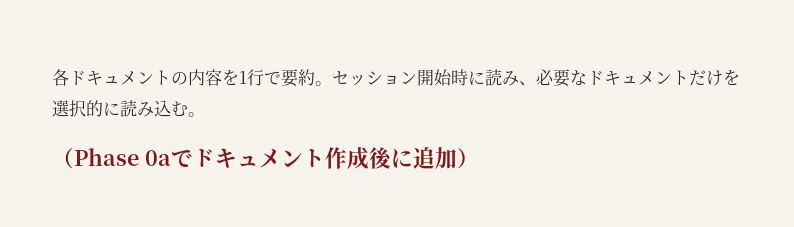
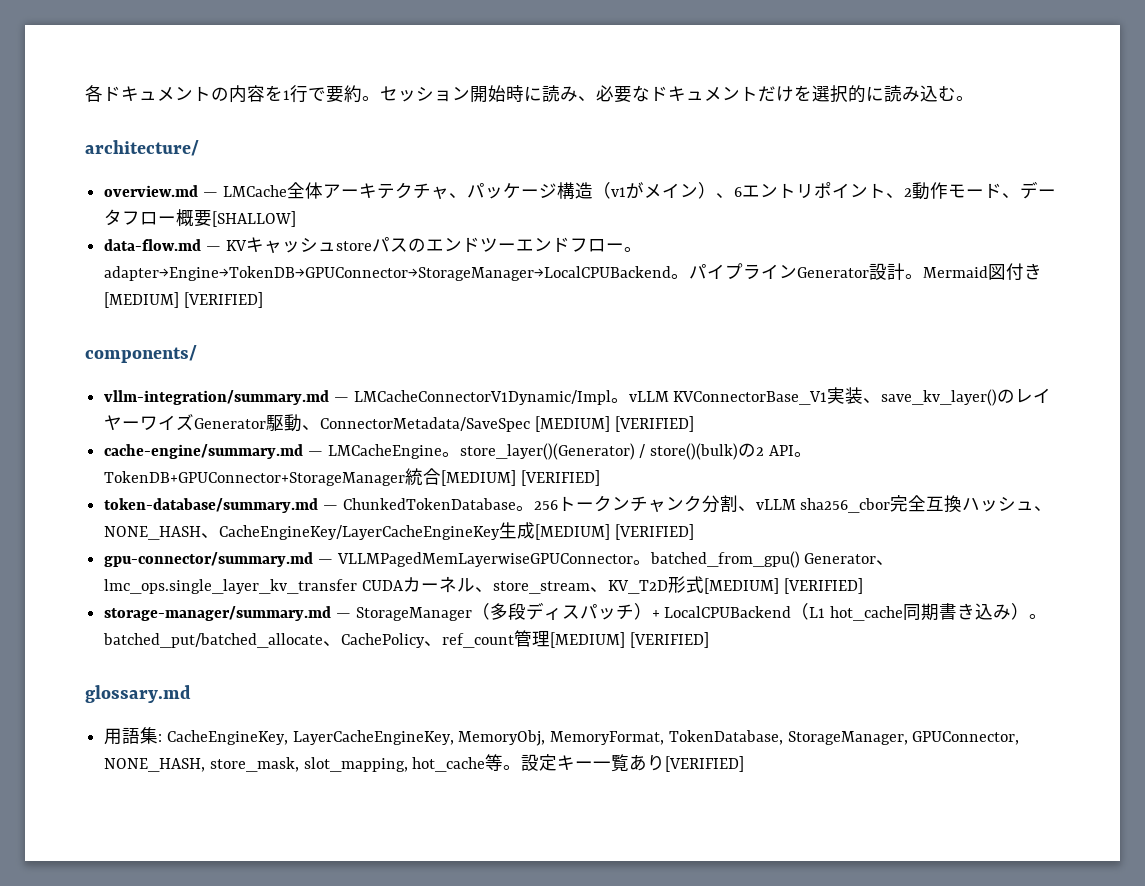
- （Phase 0aでドキュメント作成後に追加）
+ architecture/
+ overview.md — LMCache全体アーキテクチャ、パッケージ構造（v1がメイン）、6エントリポイント、2動作モード、データフロー概要[SHALLOW]
+ data-flow.md — KVキャッシュstoreパスのエンドツーエンドフロー。adapter→Engine→TokenDB→GPUConnector→StorageManager→LocalCPUBackend。パイプラインGenerator設計。Mermaid図付き[MEDIUM] [VERIFIED]
+ components/
+ vllm-integration/summary.md — LMCacheConnectorV1Dynamic/Impl。vLLM KVConnectorBase_V1実装、save_kv_layer()のレイヤーワイズGenerator駆動、ConnectorMetadata/SaveSpec [MEDIUM] [VERIFIED]
+ cache-engine/summary.md — LMCacheEngine。store_layer()(Generator) / store()(bulk)の2 API。TokenDB+GPUConnector+StorageManager統合[MEDIUM] [VERIFIED]
+ token-database/summary.md — ChunkedTokenDatabase。256トークンチャンク分割、vLLM sha256_cbor完全互換ハッシュ、NONE_HASH、CacheEngineKey/LayerCacheEngineKey生成[MEDIUM] [VERIFIED]
+ gpu-connector/summary.md — VLLMPagedMemLayerwiseGPUConnector。batched_from_gpu() Generator、lmc_ops.single_layer_kv_transfer CUDAカーネル、store_stream、KV_T2D形式[MEDIUM] [VERIFIED]
+ storage-manager/summary.md — StorageManager（多段ディスパッチ）+ LocalCPUBackend（L1 hot_cache同期書き込み）。batched_put/batched_allocate、CachePolicy、ref_count管理[MEDIUM] [VERIFIED]
+ glossary.md
+ 用語集: CacheEngineKey, LayerCacheEngineKey, MemoryObj, MemoryFormat, TokenDatabase, StorageManager, GPUConnector, NONE_HASH, store_mask, slot_mapping, hot_cache等。設定キー一覧あり[VERIFIED]

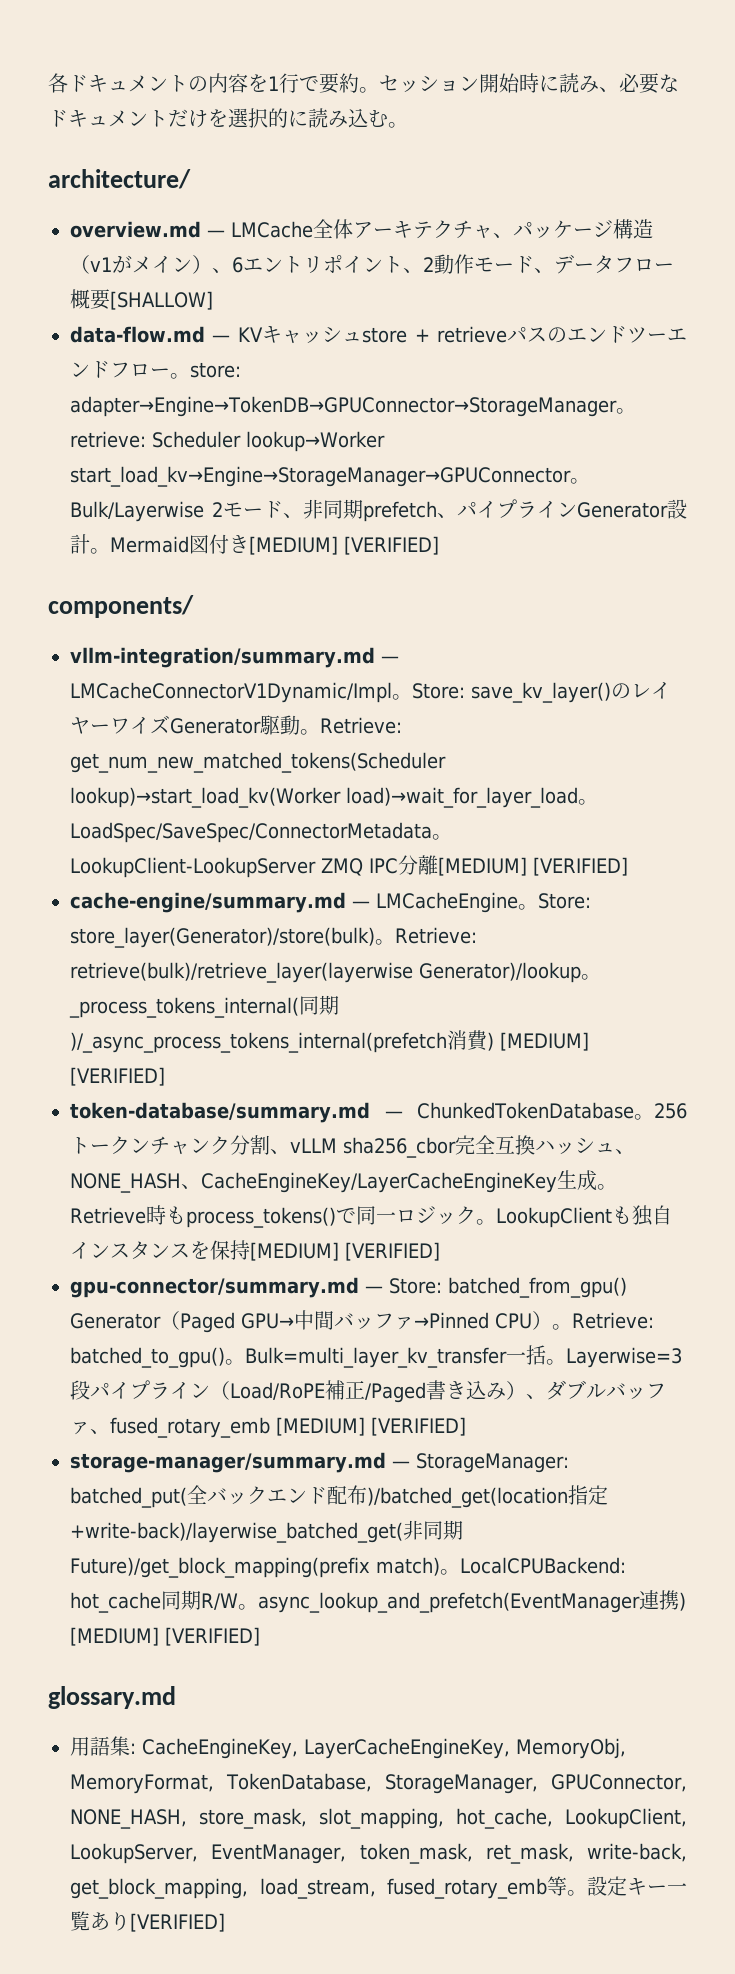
- data-flow.md — KVキャッシュstoreパスのエンドツーエンドフロー。adapter→Engine→TokenDB→GPUConnector→StorageManager→LocalCPUBackend。パイプラインGenerator設計。
+ data-flow.md — KVキャッシュstore + retrieveパスのエンドツーエンドフロー。store: adapter→Engine→TokenDB→GPUConnector→StorageManager。retrieve: Scheduler lookup→Worker start_load_kv→Engine→StorageManager→GPUConnector。Bulk/Layerwise 2モード、非同期prefetch、パイプラインGenerator設計。
- vllm-integration/summary.md — LMCacheConnectorV1Dynamic/Impl。vLLM KVConnectorBase_V1実装、save_kv_layer()のレイヤーワイズGenerator駆動、ConnectorMetadata/SaveSpec [MEDIUM] [VERIFIED]
+ vllm-integration/summary.md — LMCacheConnectorV1Dynamic/Impl。Store: save_kv_layer()のレイヤーワイズGenerator駆動。Retrieve: get_num_new_matched_tokens(Scheduler lookup)→start_load_kv(Worker load)→wait_for_layer_load。LoadSpec/SaveSpec/ConnectorMetadata。LookupClient-LookupServer ZMQ IPC分離[MEDIUM] [VERIFIED]
- cache-engine/summary.md — LMCacheEngine。store_layer()(Generator) / store()(bulk)の2 API。TokenDB+GPUConnector+StorageManager統合[MEDIUM] [VERIFIED]
+ cache-engine/summary.md — LMCacheEngine。Store: store_layer(Generator)/store(bulk)。Retrieve: retrieve(bulk)/retrieve_layer(layerwise Generator)/lookup。_process_tokens_internal(同期)/_async_process_tokens_internal(prefetch消費) [MEDIUM] [VERIFIED]
- 256トークンチャンク分割、vLLM sha256_cbor完全互換ハッシュ、NONE_HASH、CacheEngineKey/LayerCacheEngineKey生成[MEDIUM] [VERIFIED]
+ 256トークンチャンク分割、vLLM sha256_cbor完全互換ハッシュ、NONE_HASH、CacheEngineKey/LayerCacheEngineKey生成。Retrieve時もprocess_tokens()で同一ロジック。LookupClientも独自インスタンスを保持[MEDIUM] [VERIFIED]
- gpu-connector/summary.md — VLLMPagedMemLayerwiseGPUConnector。batched_from_gpu() Generator、lmc_ops.single_layer_kv_transfer CUDAカーネル、store_stream、KV_T2D形式[MEDIUM] [VERIFIED]
- storage-manager/summary.md — StorageManager（多段ディスパッチ）+ LocalCPUBackend（L1 hot_cache同期書き込み）。batched_put/batched_allocate、CachePolicy、ref_count管理[MEDIUM] [VERIFIED]
+ gpu-connector/summary.md — Store: batched_from_gpu() Generator（Paged GPU→中間バッファ→Pinned CPU）。Retrieve: batched_to_gpu()。Bulk=multi_layer_kv_transfer一括。Layerwise=3段パイプライン（Load/RoPE補正/Paged書き込み）、ダブルバッファ、fused_rotary_emb [MEDIUM] [VERIFIED]
+ storage-manager/summary.md — StorageManager: batched_put(全バックエンド配布)/batched_get(location指定+write-back)/layerwise_batched_get(非同期Future)/get_block_mapping(prefix match)。LocalCPUBackend: hot_cache同期R/W。async_lookup_and_prefetch(EventManager連携) [MEDIUM] [VERIFIED]
- 用語集: CacheEngineKey, LayerCacheEngineKey, MemoryObj, MemoryFormat, TokenDatabase, StorageManager, GPUConnector, NONE_HASH, store_mask, slot_mapping, hot_cache等。
+ 用語集: CacheEngineKey, LayerCacheEngineKey, MemoryObj, MemoryFormat, TokenDatabase, StorageManager, GPUConnector, NONE_HASH, store_mask, slot_mapping, hot_cache, LookupClient, LookupServer, EventManager, token_mask, ret_mask, write-back, get_block_mapping, load_stream, fused_rotary_emb等。

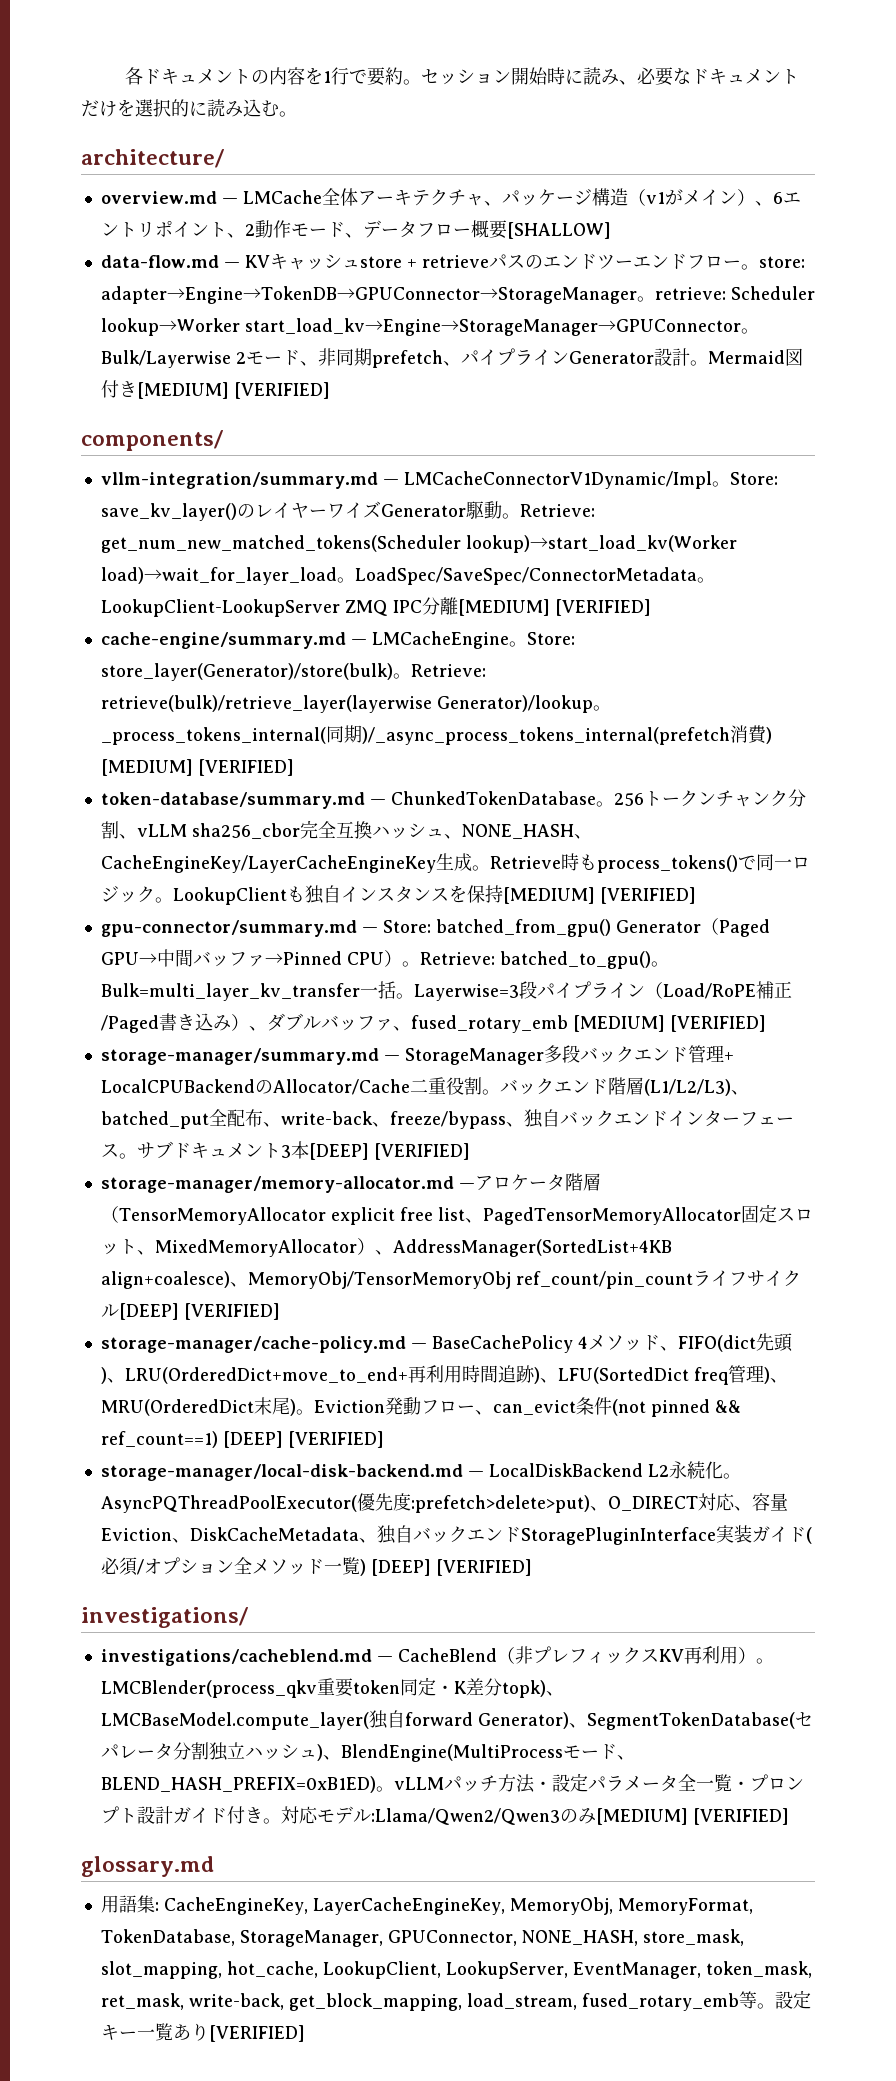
- storage-manager/summary.md — StorageManager: batched_put(全バックエンド配布)/batched_get(location指定+write-back)/layerwise_batched_get(非同期Future)/get_block_mapping(prefix match)。LocalCPUBackend: hot_cache同期R/W。async_lookup_and_prefetch(EventManager連携) [MEDIUM] [VERIFIED]
+ storage-manager/summary.md — StorageManager多段バックエンド管理+ LocalCPUBackendのAllocator/Cache二重役割。バックエンド階層(L1/L2/L3)、batched_put全配布、write-back、freeze/bypass、独自バックエンドインターフェース。サブドキュメント3本[DEEP] [VERIFIED]
+ storage-manager/memory-allocator.md —アロケータ階層（TensorMemoryAllocator explicit free list、PagedTensorMemoryAllocator固定スロット、MixedMemoryAllocator）、AddressManager(SortedList+4KB align+coalesce)、MemoryObj/TensorMemoryObj ref_count/pin_countライフサイクル[DEEP] [VERIFIED]
+ storage-manager/cache-policy.md — BaseCachePolicy 4メソッド、FIFO(dict先頭)、LRU(OrderedDict+move_to_end+再利用時間追跡)、LFU(SortedDict freq管理)、MRU(OrderedDict末尾)。Eviction発動フロー、can_evict条件(not pinned && ref_count==1) [DEEP] [VERIFIED]
+ storage-manager/local-disk-backend.md — LocalDiskBackend L2永続化。AsyncPQThreadPoolExecutor(優先度:prefetch>delete>put)、O_DIRECT対応、容量Eviction、DiskCacheMetadata、独自バックエンドStoragePluginInterface実装ガイド(必須/オプション全メソッド一覧) [DEEP] [VERIFIED]
+ investigations/
+ investigations/cacheblend.md — CacheBlend（非プレフィックスKV再利用）。LMCBlender(process_qkv重要token同定・K差分topk)、LMCBaseModel.compute_layer(独自forward Generator)、SegmentTokenDatabase(セパレータ分割独立ハッシュ)、BlendEngine(MultiProcessモード、BLEND_HASH_PREFIX=0xB1ED)。vLLMパッチ方法・設定パラメータ全一覧・プロンプト設計ガイド付き。対応モデル:Llama/Qwen2/Qwen3のみ[MEDIUM] [VERIFIED]

